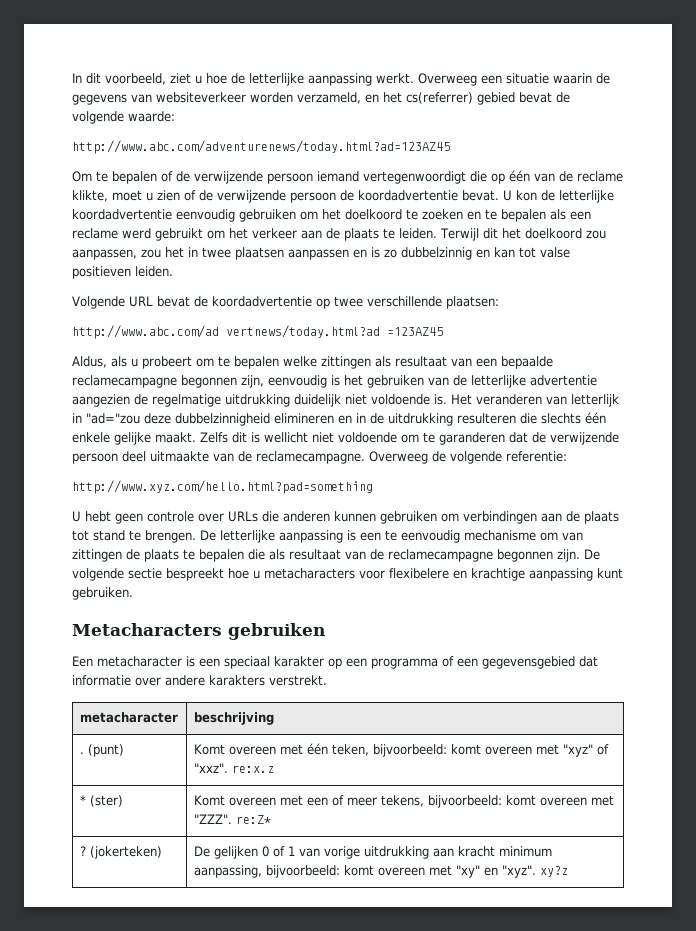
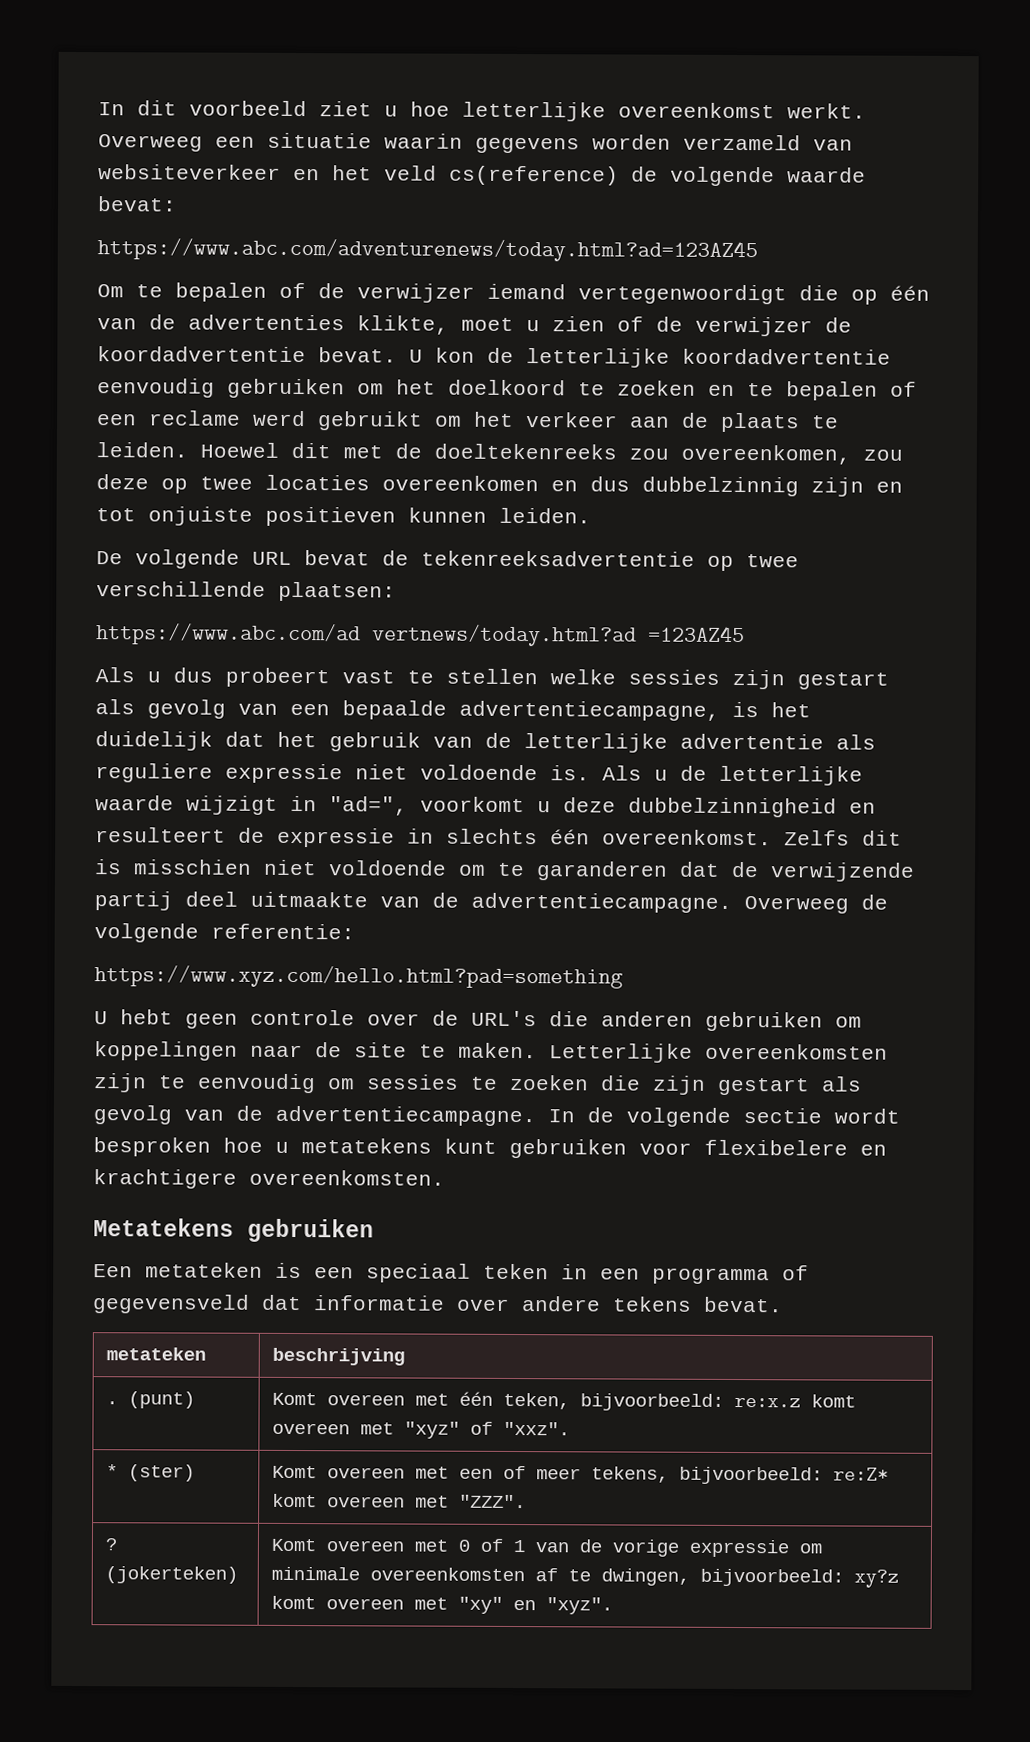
- In dit voorbeeld, ziet u hoe de letterlijke aanpassing werkt.
+ In dit voorbeeld ziet u hoe letterlijke overeenkomst werkt.
- Overweeg een situatie waarin de gegevens van websiteverkeer worden verzameld, en het cs(referrer) gebied bevat de volgende waarde:
- http://www.abc.com/adventurenews/today.html?ad=123AZ45
+ Overweeg een situatie waarin gegevens worden verzameld van websiteverkeer en het veld cs(reference) de volgende waarde bevat:
+ https://www.abc.com/adventurenews/today.html?ad=123AZ45
- Om te bepalen of de verwijzende persoon iemand vertegenwoordigt die op één van de reclame klikte, moet u zien of de verwijzende persoon de koordadvertentie bevat.
+ Om te bepalen of de verwijzer iemand vertegenwoordigt die op één van de advertenties klikte, moet u zien of de verwijzer de koordadvertentie bevat.
- U kon de letterlijke koordadvertentie eenvoudig gebruiken om het doelkoord te zoeken en te bepalen als een reclame werd gebruikt om het verkeer aan de plaats te leiden.
+ U kon de letterlijke koordadvertentie eenvoudig gebruiken om het doelkoord te zoeken en te bepalen of een reclame werd gebruikt om het verkeer aan de plaats te leiden.
- Terwijl dit het doelkoord zou aanpassen, zou het in twee plaatsen aanpassen en is zo dubbelzinnig en kan tot valse positieven leiden.
+ Hoewel dit met de doeltekenreeks zou overeenkomen, zou deze op twee locaties overeenkomen en dus dubbelzinnig zijn en tot onjuiste positieven kunnen leiden.
- Volgende URL bevat de koordadvertentie op twee verschillende plaatsen:
+ De volgende URL bevat de tekenreeksadvertentie op twee verschillende plaatsen:
- http://www.abc.com/ad vertnews/today.html?ad =123AZ45
+ https://www.abc.com/ad vertnews/today.html?ad =123AZ45
- Aldus, als u probeert om te bepalen welke zittingen als resultaat van een bepaalde reclamecampagne begonnen zijn, eenvoudig is het gebruiken van de letterlijke advertentie aangezien de regelmatige uitdrukking duidelijk niet voldoende is. Het veranderen van letterlijk in "ad="zou deze dubbelzinnigheid elimineren en in de uitdrukking resulteren die slechts één enkele gelijke maakt.
+ Als u dus probeert vast te stellen welke sessies zijn gestart als gevolg van een bepaalde advertentiecampagne, is het duidelijk dat het gebruik van de letterlijke advertentie als reguliere expressie niet voldoende is. Als u de letterlijke waarde wijzigt in "ad=", voorkomt u deze dubbelzinnigheid en resulteert de expressie in slechts één overeenkomst.
- Zelfs dit is wellicht niet voldoende om te garanderen dat de verwijzende persoon deel uitmaakte van de reclamecampagne.
+ Zelfs dit is misschien niet voldoende om te garanderen dat de verwijzende partij deel uitmaakte van de advertentiecampagne.
- http://www.xyz.com/hello.html?pad=something
+ https://www.xyz.com/hello.html?pad=something
- U hebt geen controle over URLs die anderen kunnen gebruiken om verbindingen aan de plaats tot stand te brengen. De letterlijke aanpassing is een te eenvoudig mechanisme om van zittingen de plaats te bepalen die als resultaat van de reclamecampagne begonnen zijn. De volgende sectie bespreekt hoe u metacharacters voor flexibelere en krachtige aanpassing kunt gebruiken.
- Metacharacters gebruiken
+ U hebt geen controle over de URL's die anderen gebruiken om koppelingen naar de site te maken. Letterlijke overeenkomsten zijn te eenvoudig om sessies te zoeken die zijn gestart als gevolg van de advertentiecampagne. In de volgende sectie wordt besproken hoe u metatekens kunt gebruiken voor flexibelere en krachtigere overeenkomsten.
+ Metatekens gebruiken
- Een metacharacter is een speciaal karakter op een programma of een gegevensgebied dat informatie over andere karakters verstrekt.
- metacharacter | beschrijving
+ Een metateken is een speciaal teken in een programma of gegevensveld dat informatie over andere tekens bevat.
+ metateken | beschrijving
- . (punt) | Komt overeen met één teken, bijvoorbeeld: komt overeen met "xyz" of "xxz". re:x.z
+ . (punt) | Komt overeen met één teken, bijvoorbeeld: re:x.z komt overeen met "xyz" of "xxz".
- * (ster) | Komt overeen met een of meer tekens, bijvoorbeeld: komt overeen met "ZZZ". re:Z*
+ * (ster) | Komt overeen met een of meer tekens, bijvoorbeeld: re:Z* komt overeen met "ZZZ".
- ? (jokerteken) | De gelijken 0 of 1 van vorige uitdrukking aan kracht minimum aanpassing, bijvoorbeeld: komt overeen met "xy" en "xyz". xy?z
+ ? (jokerteken) | Komt overeen met 0 of 1 van de vorige expressie om minimale overeenkomsten af te dwingen, bijvoorbeeld: xy?z komt overeen met "xy" en "xyz".

